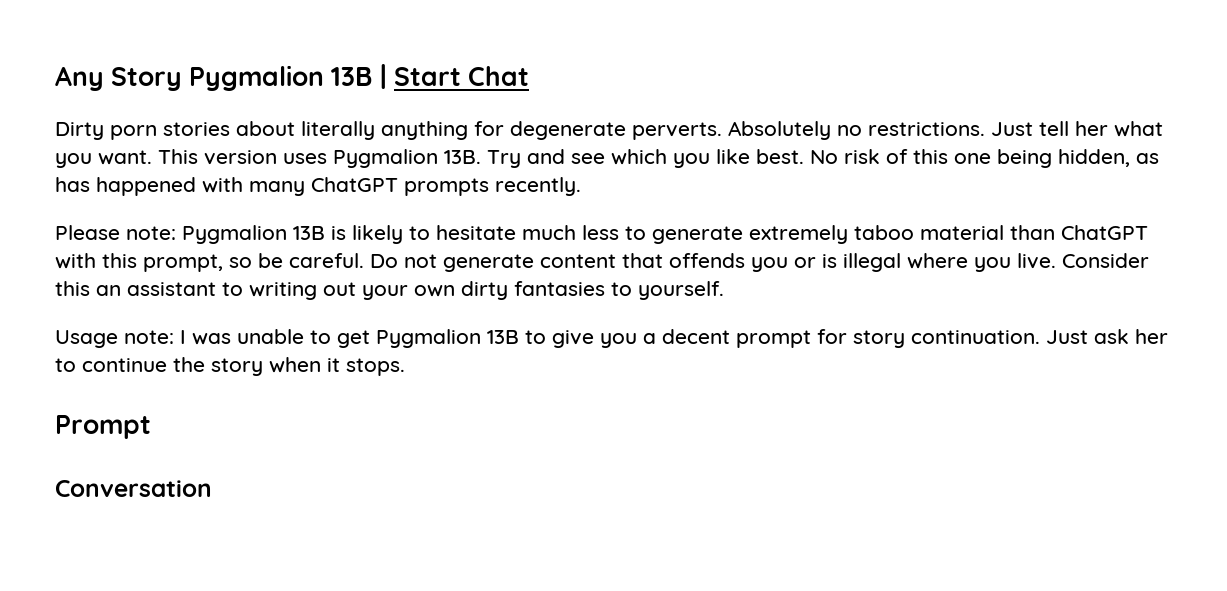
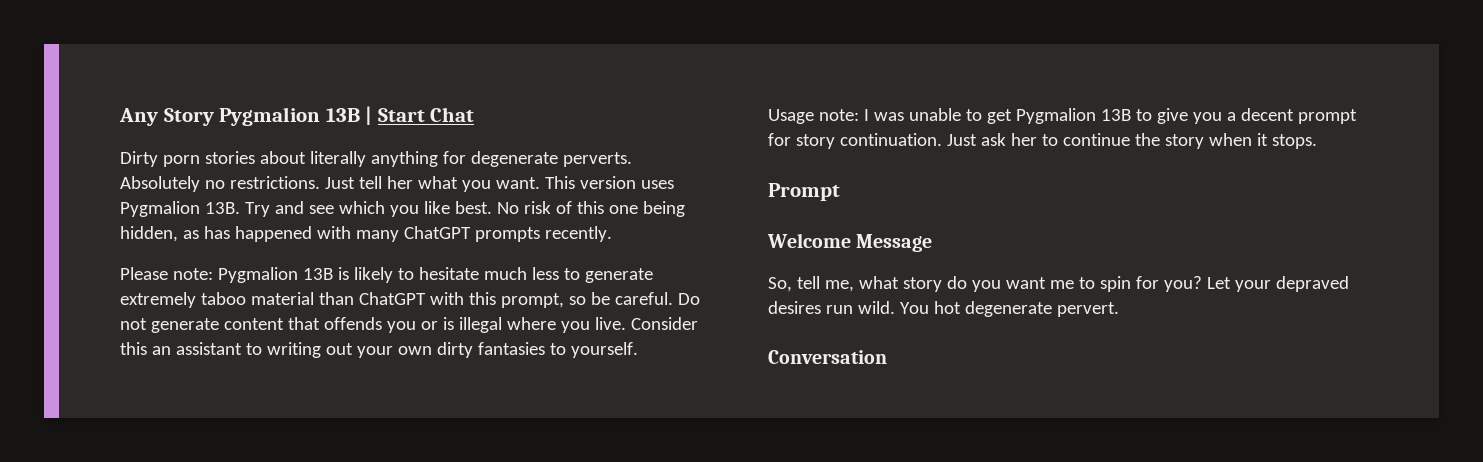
+ Welcome Message
+ So, tell me, what story do you want me to spin for you? Let your depraved desires run wild. You hot degenerate pervert.

